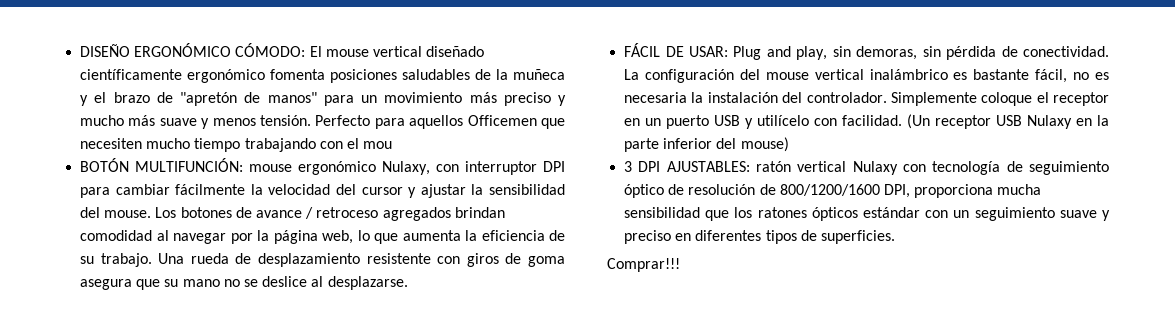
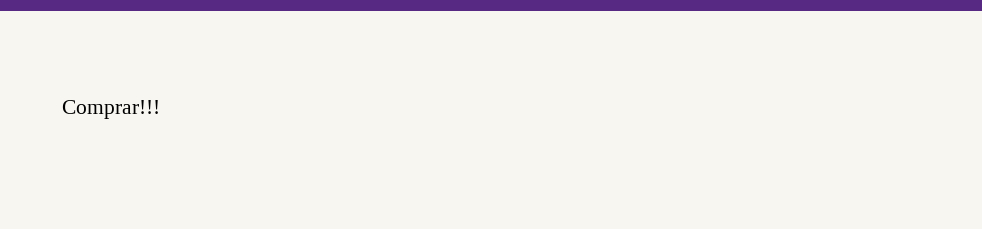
- DISEÑO ERGONÓMICO CÓMODO: El mouse vertical diseñado científicamente ergonómico fomenta posiciones saludables de la muñeca y el brazo de "apretón de manos" para un movimiento más preciso y mucho más suave y menos tensión. Perfecto para aquellos Officemen que necesiten mucho tiempo trabajando con el mou
- BOTÓN MULTIFUNCIÓN: mouse ergonómico Nulaxy, con interruptor DPI para cambiar fácilmente la velocidad del cursor y ajustar la sensibilidad del mouse. Los botones de avance / retroceso agregados brindan comodidad al navegar por la página web, lo que aumenta la eficiencia de su trabajo. Una rueda de desplazamiento resistente con giros de goma asegura que su mano no se deslice al desplazarse.
- FÁCIL DE USAR: Plug and play, sin demoras, sin pérdida de conectividad. La configuración del mouse vertical inalámbrico es bastante fácil, no es necesaria la instalación del controlador. Simplemente coloque el receptor en un puerto USB y utilícelo con facilidad. (Un receptor USB Nulaxy en la parte inferior del mouse)
- 3 DPI AJUSTABLES: ratón vertical Nulaxy con tecnología de seguimiento óptico de resolución de 800/1200/1600 DPI, proporciona mucha sensibilidad que los ratones ópticos estándar con un seguimiento suave y preciso en diferentes tipos de superficies.

